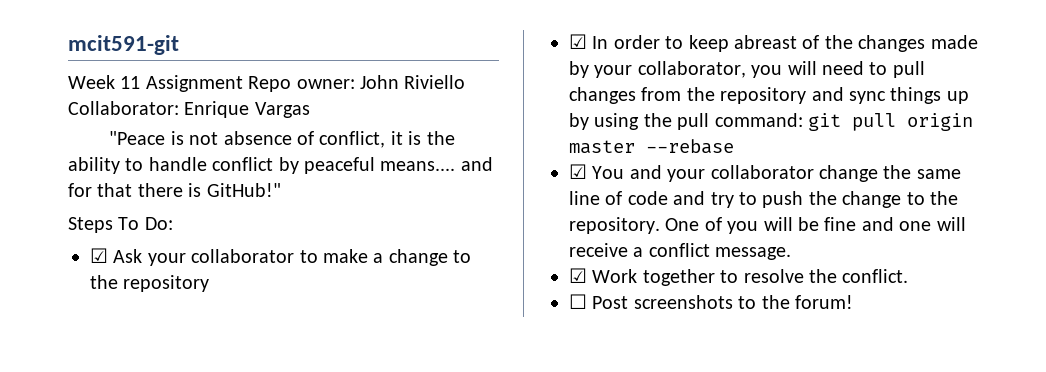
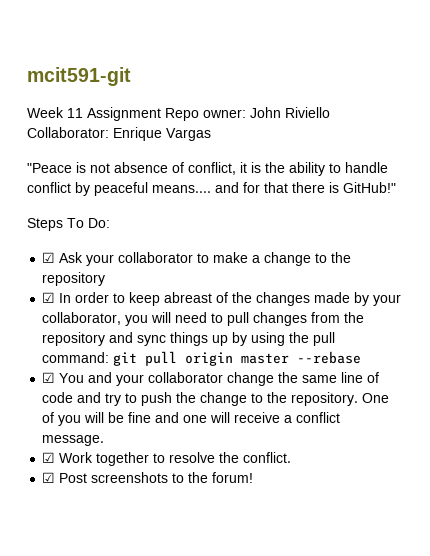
- ☐ Post screenshots to the forum!
+ ☑ Post screenshots to the forum!

